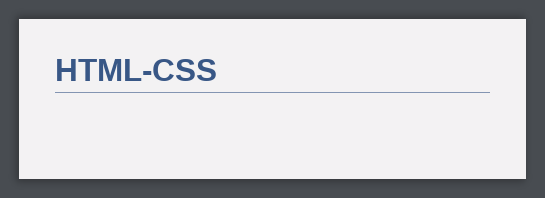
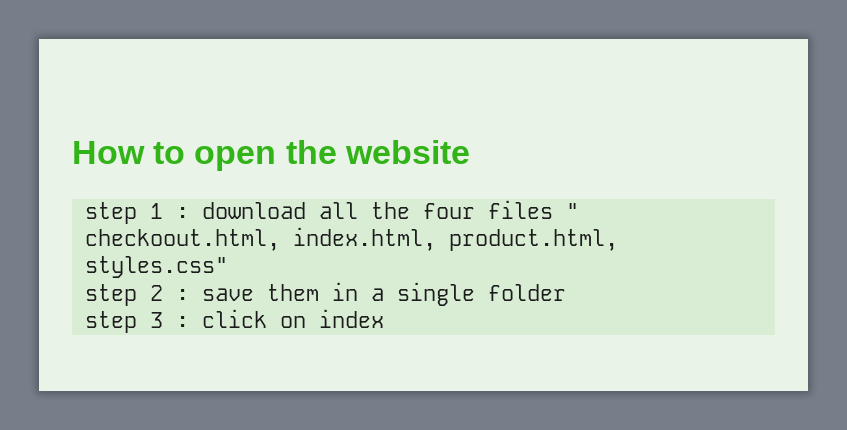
- HTML-CSS
+ How to open the website
+ step 1 : download all the four files " checkoout.html, index.html, product.html, styles.css"
+ step 2 : save them in a single folder
+ step 3 : click on index

